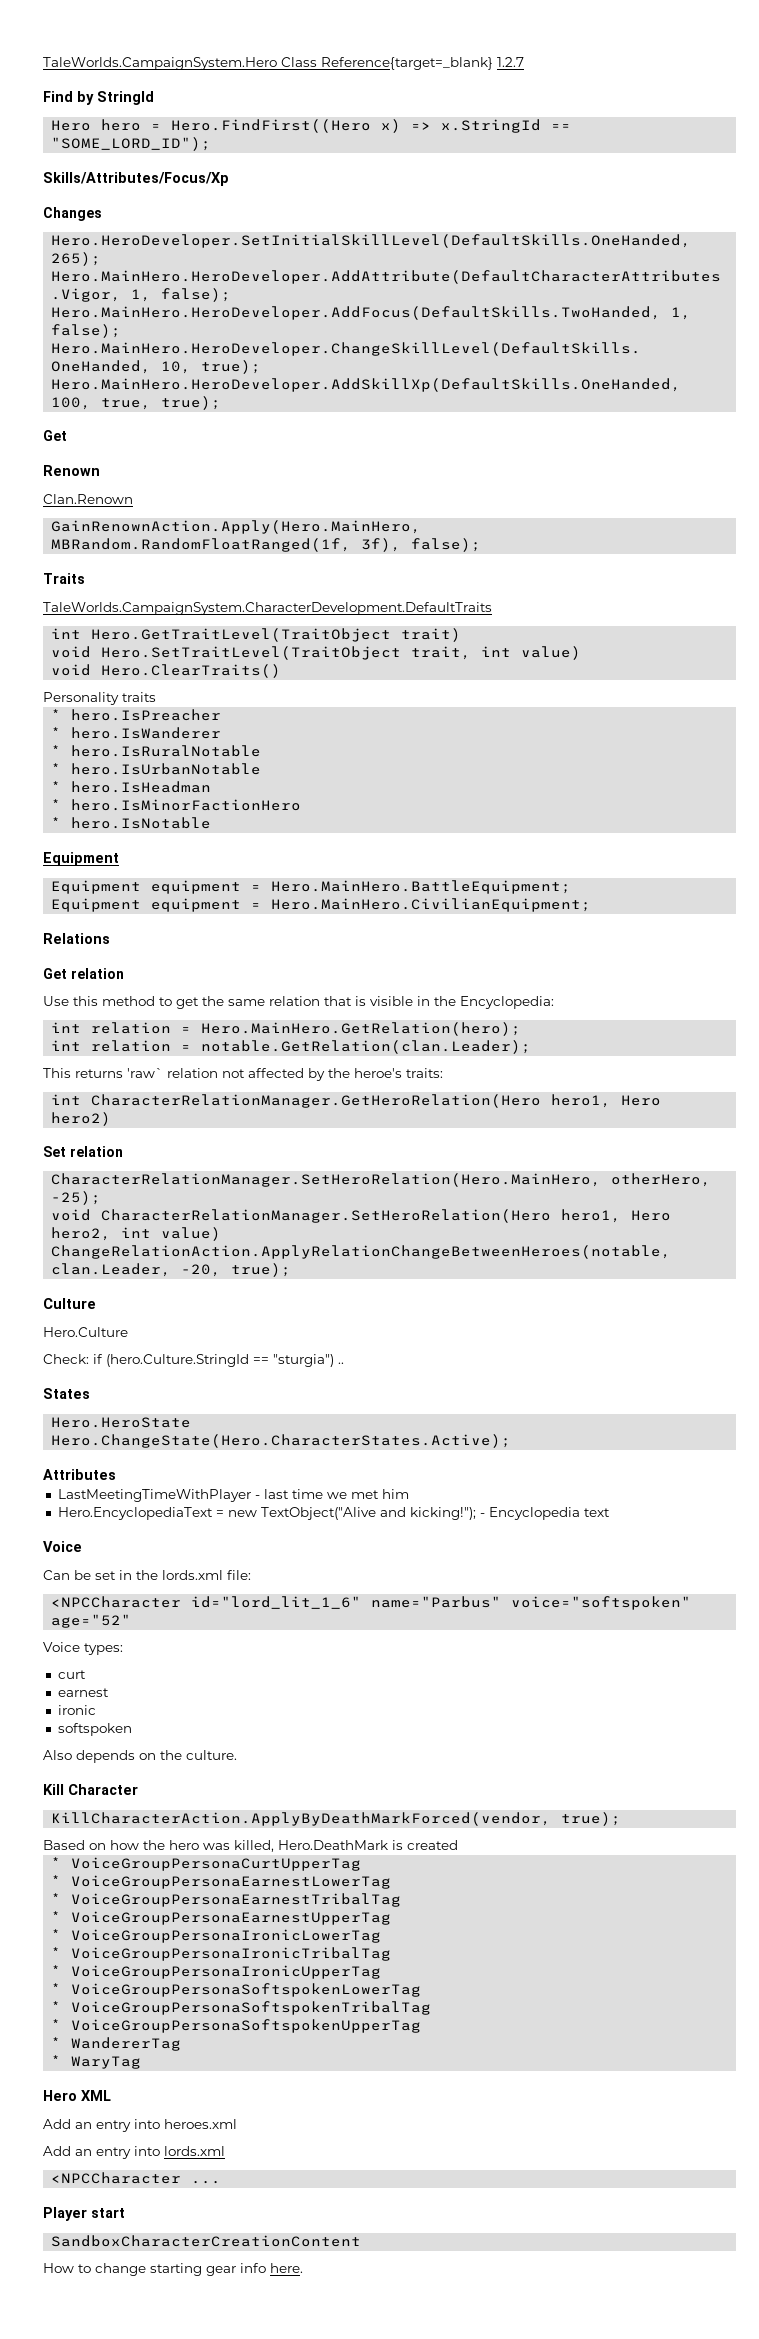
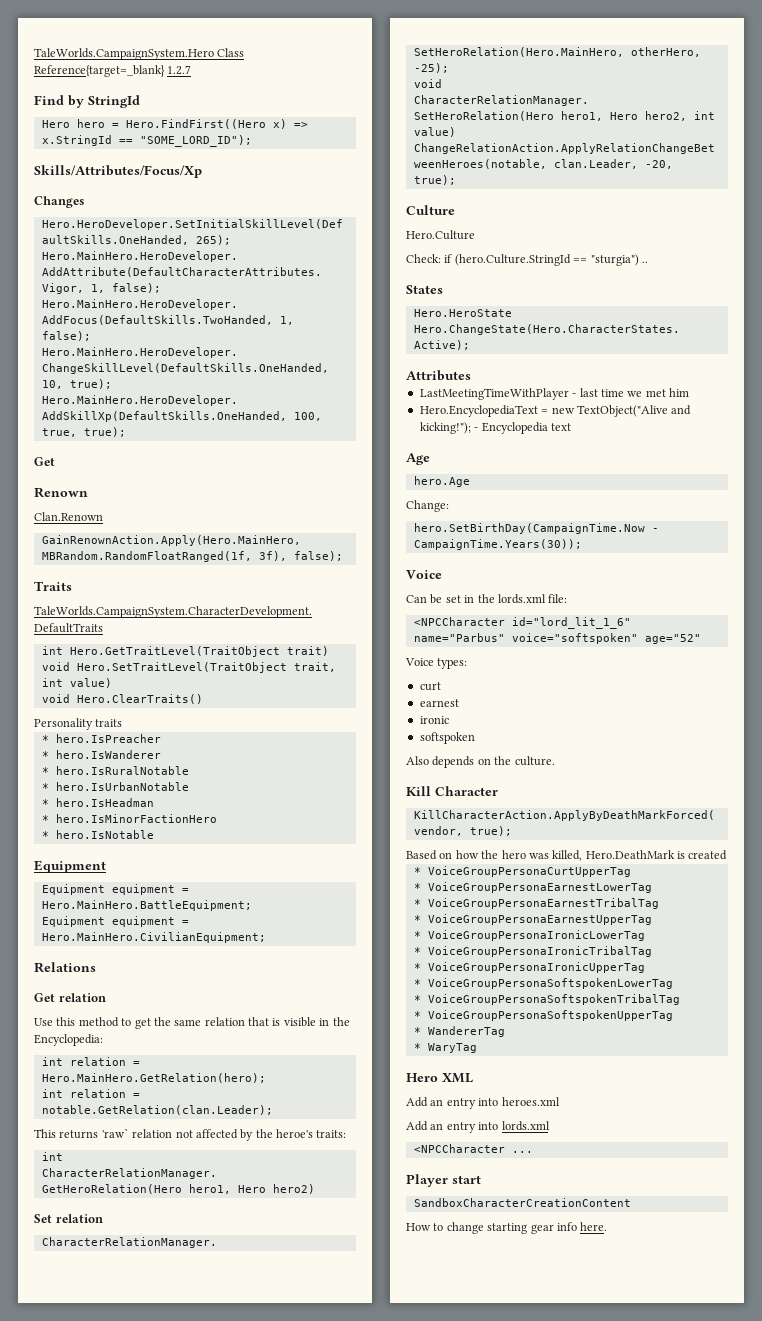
+ Age
+ hero.Age
+ Change:
+ hero.SetBirthDay(CampaignTime.Now - CampaignTime.Years(30));

